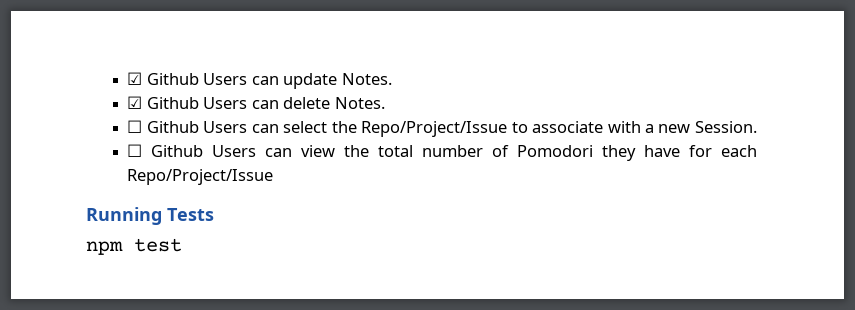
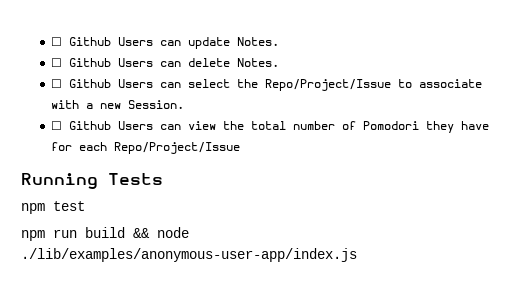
- ☑ Github Users can update Notes.
+ ☐ Github Users can update Notes.
- ☑ Github Users can delete Notes.
+ ☐ Github Users can delete Notes.
+ npm run build && node ./lib/examples/anonymous-user-app/index.js

